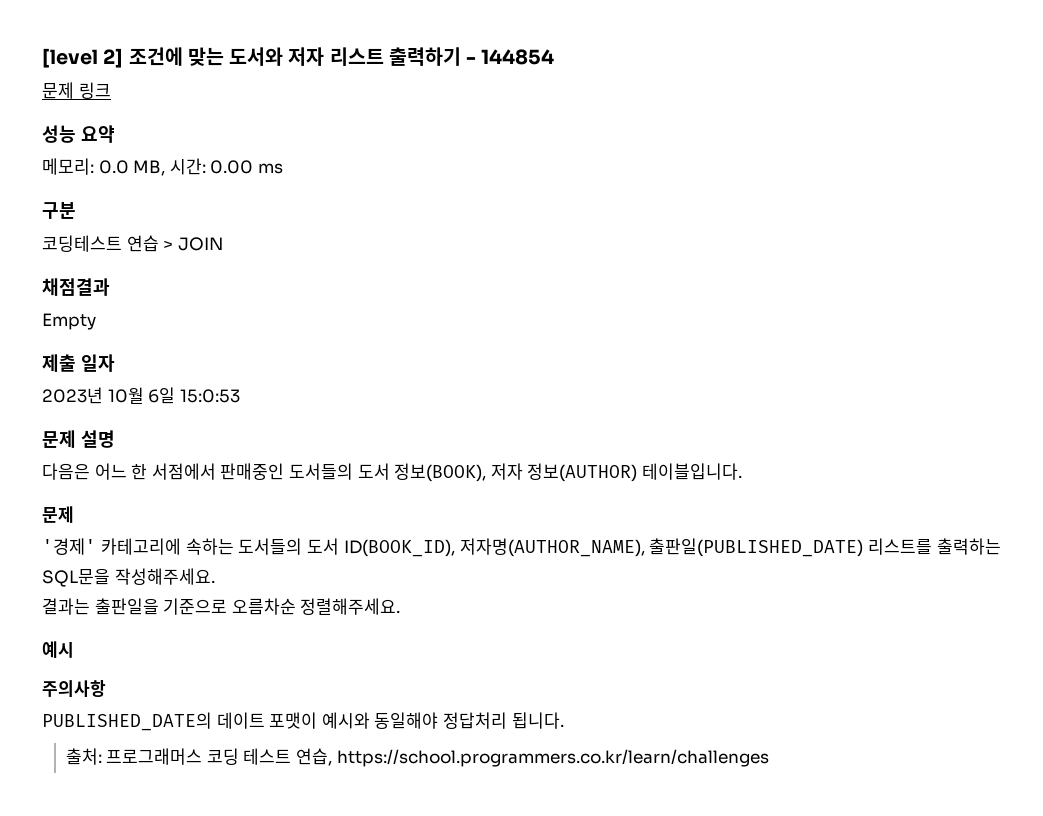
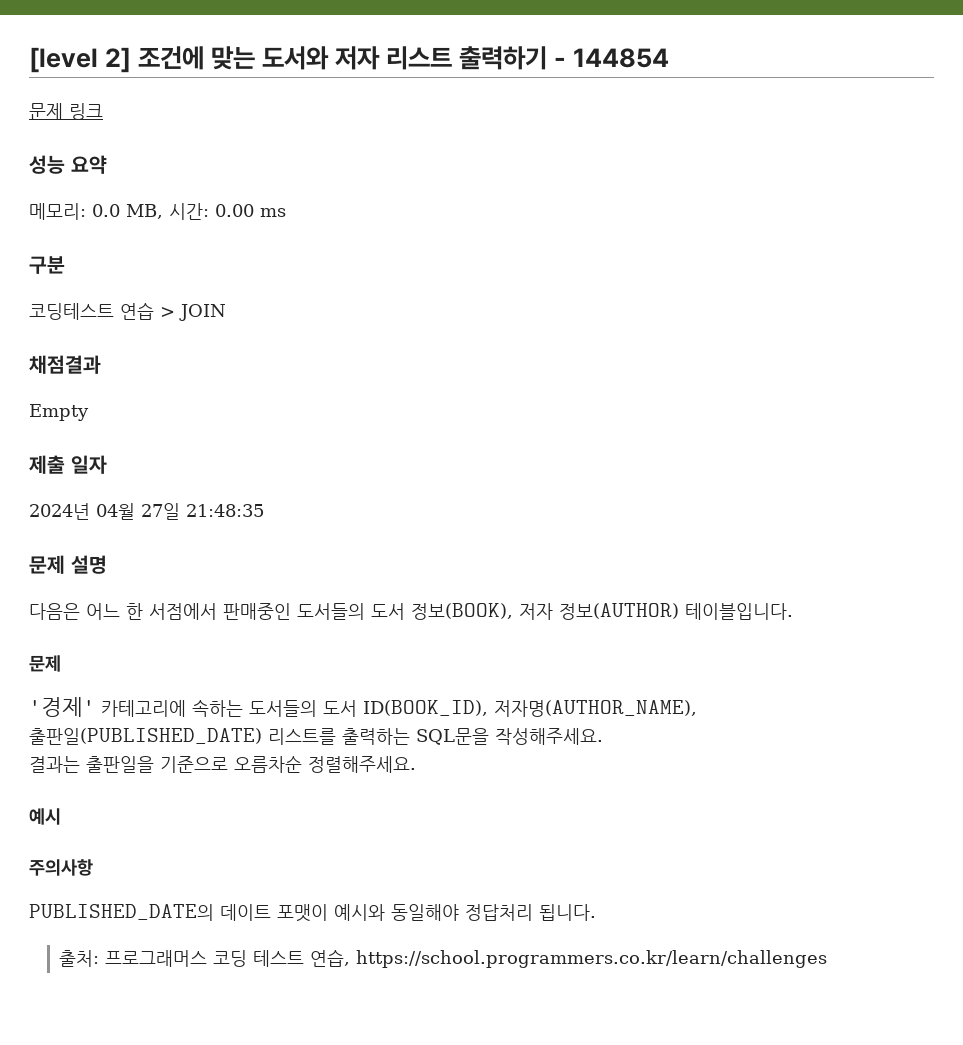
- 2023년 10월 6일 15:0:53
+ 2024년 04월 27일 21:48:35

